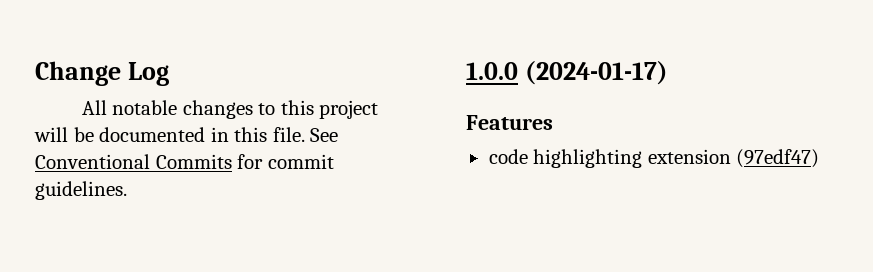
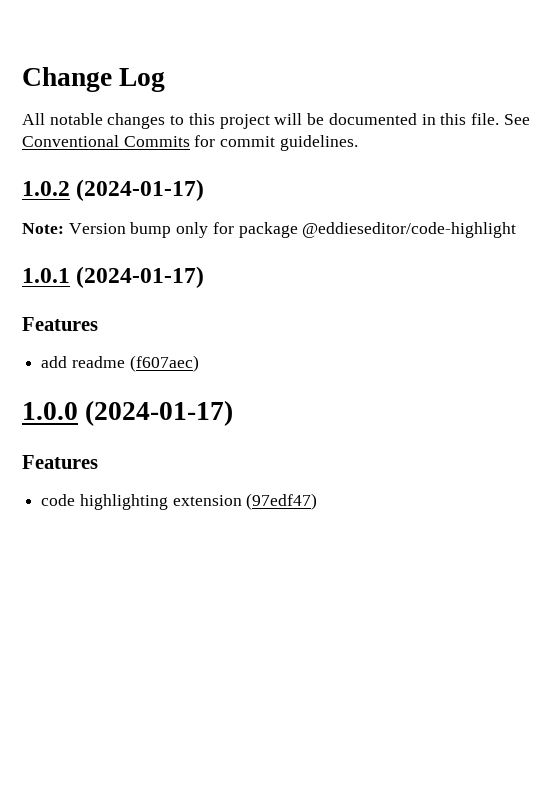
+ 1.0.2 (2024-01-17)
+ Note: Version bump only for package @eddieseditor/code-highlight
+ 1.0.1 (2024-01-17)
+ Features
+ add readme (f607aec)

